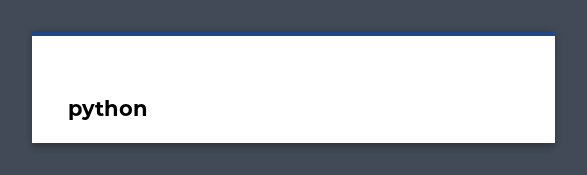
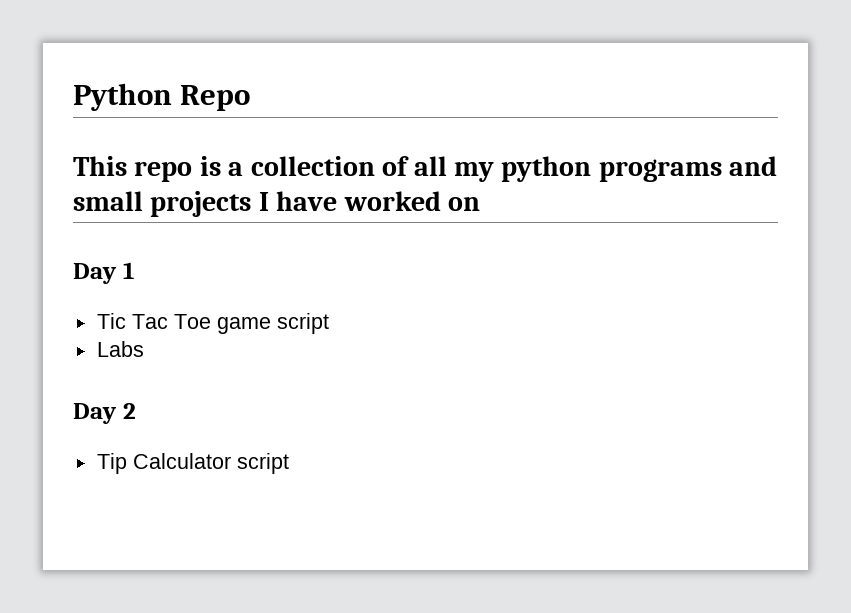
- python
+ Python Repo
+ This repo is a collection of all my python programs and small projects I have worked on
+ Day 1
+ Tic Tac Toe game script
+ Labs
+ Day 2
+ Tip Calculator script

